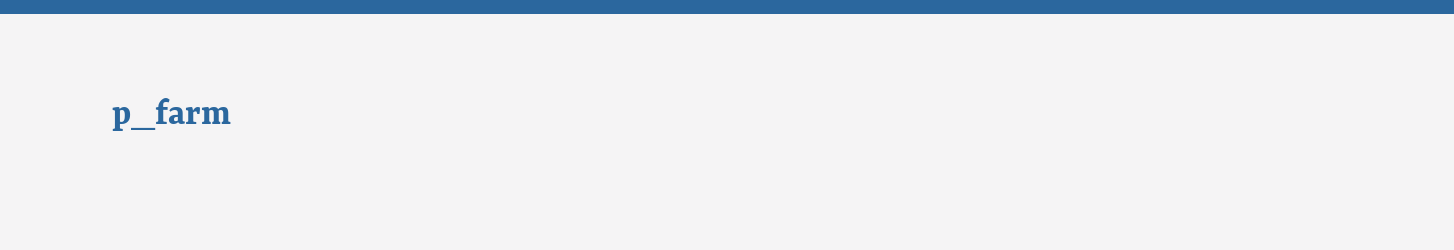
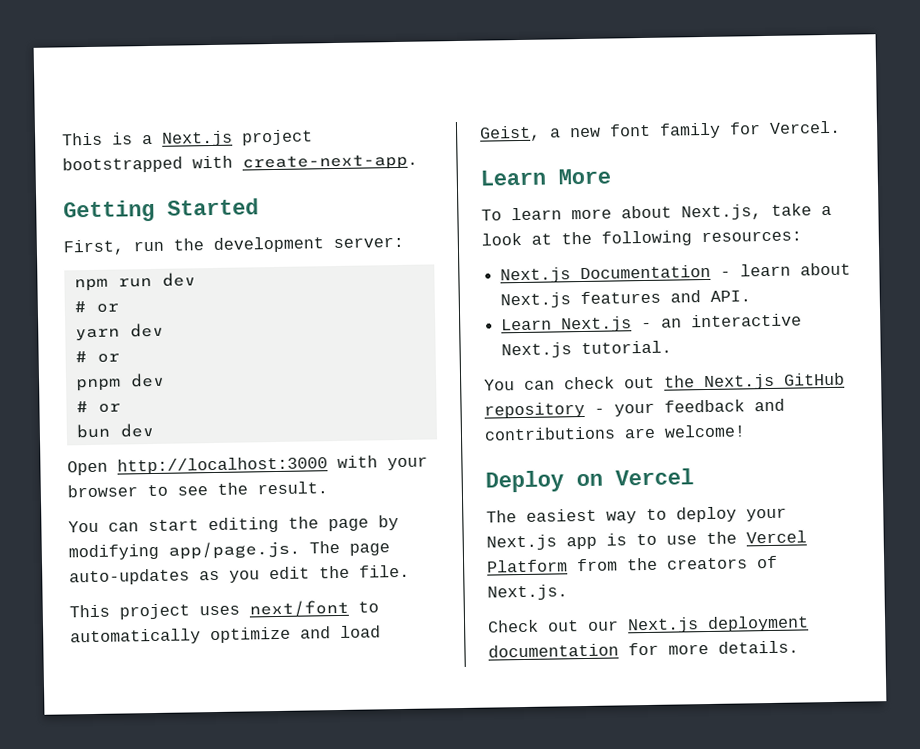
- p_farm
+ This is a Next.js project bootstrapped with create-next-app.
+ Getting Started
+ First, run the development server:
+ npm run dev
+ # or
+ yarn dev
+ # or
+ pnpm dev
+ # or
+ bun dev
+ Open http://localhost:3000 with your browser to see the result.
+ You can start editing the page by modifying app/page.js. The page auto-updates as you edit the file.
+ This project uses next/font to automatically optimize and load Geist, a new font family for Vercel.
+ Learn More
+ To learn more about Next.js, take a look at the following resources:
+ Next.js Documentation - learn about Next.js features and API.
+ Learn Next.js - an interactive Next.js tutorial.
+ You can check out the Next.js GitHub repository - your feedback and contributions are welcome!
+ Deploy on Vercel
+ The easiest way to deploy your Next.js app is to use the Vercel Platform from the creators of Next.js.
+ Check out our Next.js deployment documentation for more details.

